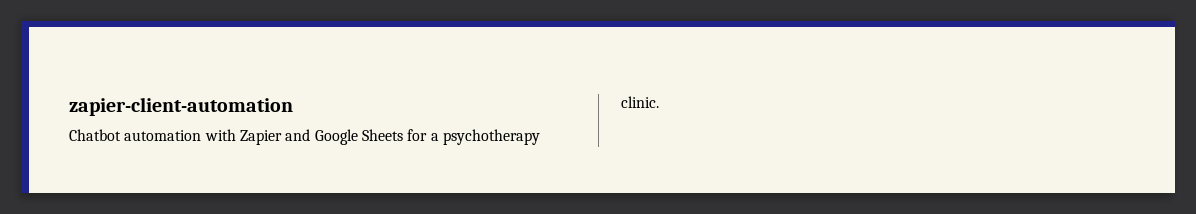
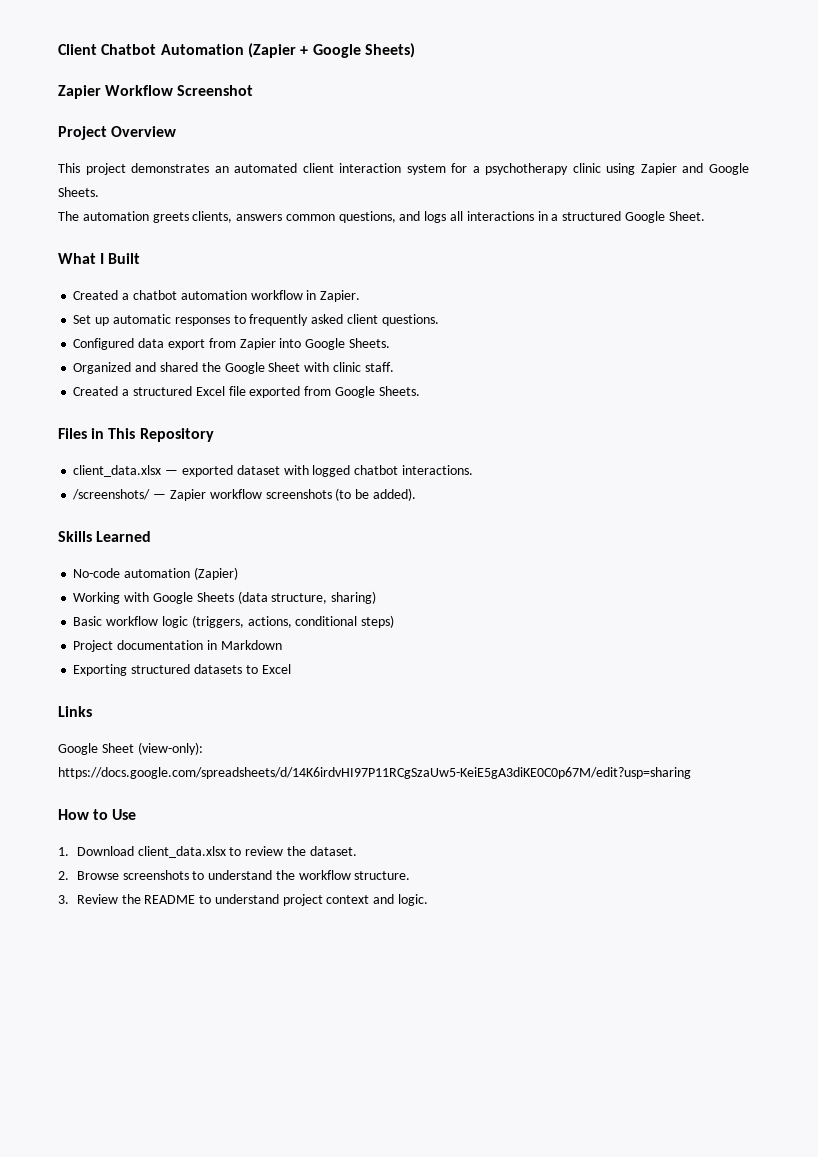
- zapier-client-automation
- Chatbot automation with Zapier and Google Sheets for a psychotherapy clinic.
+ Client Chatbot Automation (Zapier + Google Sheets)
+ Zapier Workflow Screenshot
+ Project Overview
+ This project demonstrates an automated client interaction system for a psychotherapy clinic using Zapier and Google Sheets.
+ The automation greets clients, answers common questions, and logs all interactions in a structured Google Sheet.
+ What I Built
+ Created a chatbot automation workflow in Zapier.
+ Set up automatic responses to frequently asked client questions.
+ Configured data export from Zapier into Google Sheets.
+ Organized and shared the Google Sheet with clinic staff.
+ Created a structured Excel file exported from Google Sheets.
+ Files in This Repository
+ client_data.xlsx — exported dataset with logged chatbot interactions.
+ /screenshots/ — Zapier workflow screenshots (to be added).
+ Skills Learned
+ No-code automation (Zapier)
+ Working with Google Sheets (data structure, sharing)
+ Basic workflow logic (triggers, actions, conditional steps)
+ Project documentation in Markdown
+ Exporting structured datasets to Excel
+ Links
+ Google Sheet (view-only): https://docs.google.com/spreadsheets/d/14K6irdvHI97P11RCgSzaUw5-KeiE5gA3diKE0C0p67M/edit?usp=sharing
+ How to Use
+ 1. Download client_data.xlsx to review the dataset.
+ 2. Browse screenshots to understand the workflow structure.
+ 3. Review the README to understand project context and logic.

